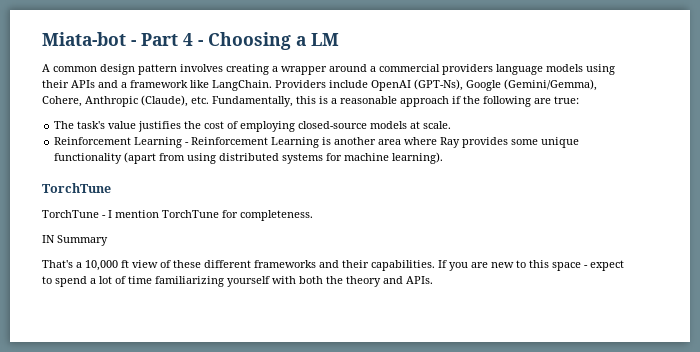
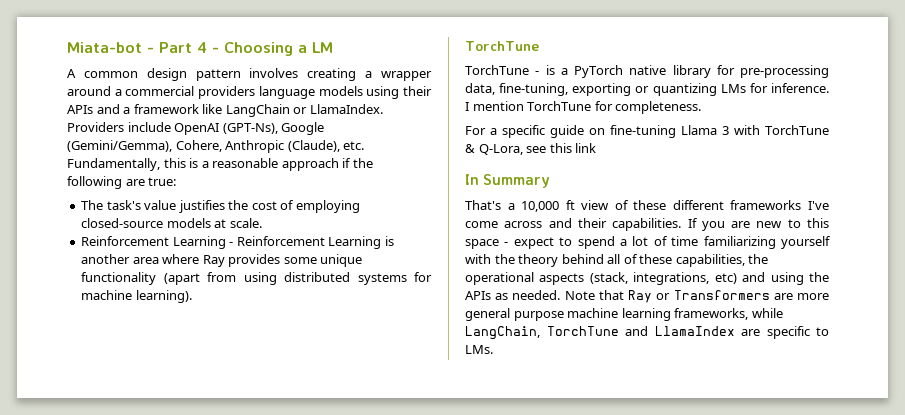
- A common design pattern involves creating a wrapper around a commercial providers language models using their APIs and a framework like LangChain.
+ A common design pattern involves creating a wrapper around a commercial providers language models using their APIs and a framework like LangChain or LlamaIndex.
- TorchTune - I mention TorchTune for completeness.
+ TorchTune - is a PyTorch native library for pre-processing data, fine-tuning, exporting or quantizing LMs for inference. I mention TorchTune for completeness.
- IN Summary
+ For a specific guide on fine-tuning Llama 3 with TorchTune & Q-Lora, see this link
+ In Summary
- That's a 10,000 ft view of these different frameworks and their capabilities.
+ That's a 10,000 ft view of these different frameworks I've come across and their capabilities.
- If you are new to this space - expect to spend a lot of time familiarizing yourself with both the theory and APIs.
+ If you are new to this space - expect to spend a lot of time familiarizing yourself with the theory behind all of these capabilities, the operational aspects (stack, integrations, etc) and using the APIs as needed. Note that Ray or Transformers are more general purpose machine learning frameworks, while LangChain, TorchTune and LlamaIndex are specific to LMs.

